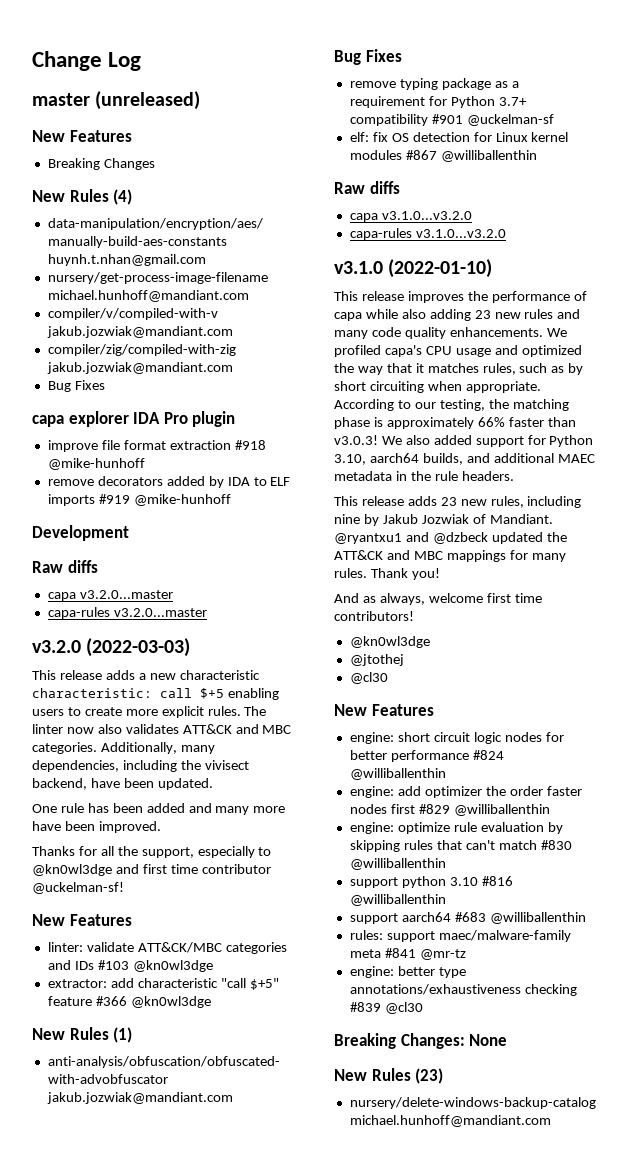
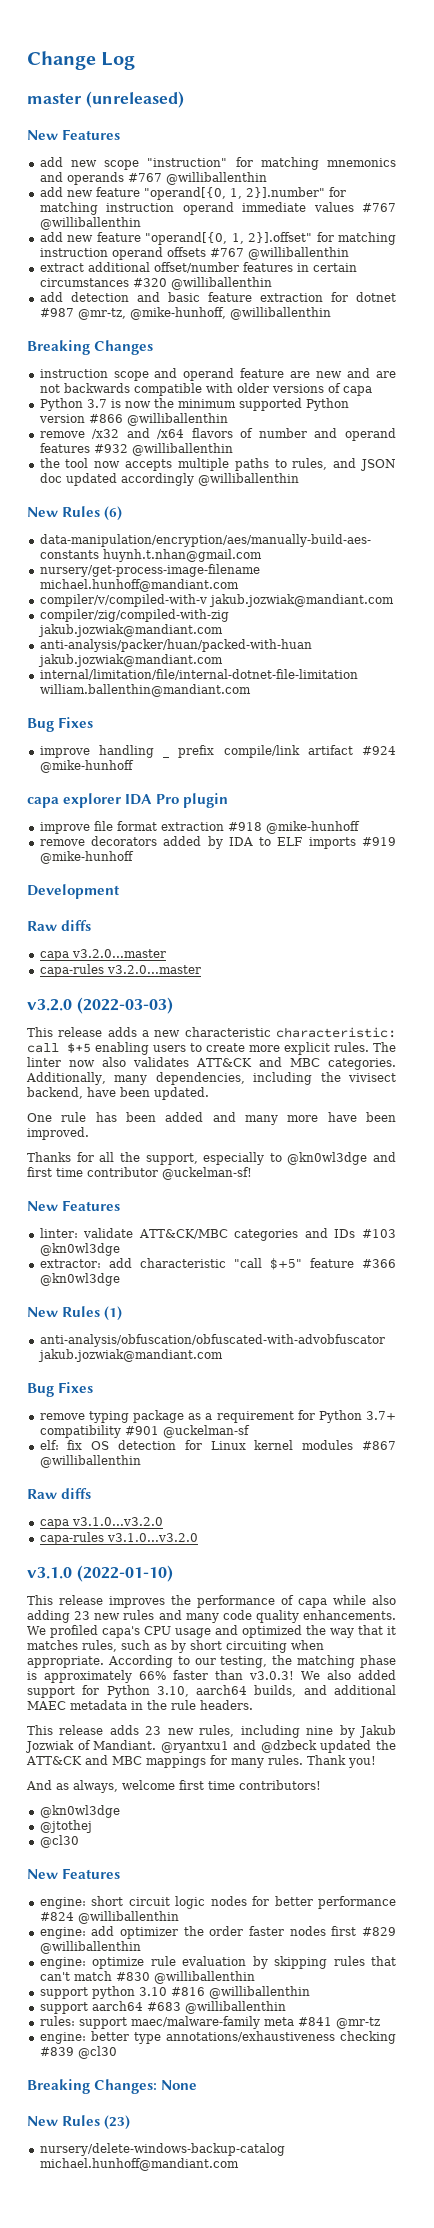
+ add new scope "instruction" for matching mnemonics and operands #767 @williballenthin
+ add new feature "operand[{0, 1, 2}].number" for matching instruction operand immediate values #767 @williballenthin
+ add new feature "operand[{0, 1, 2}].offset" for matching instruction operand offsets #767 @williballenthin
+ extract additional offset/number features in certain circumstances #320 @williballenthin
+ add detection and basic feature extraction for dotnet #987 @mr-tz, @mike-hunhoff, @williballenthin
  Breaking Changes
- New Rules (4)
+ instruction scope and operand feature are new and are not backwards compatible with older versions of capa
+ Python 3.7 is now the minimum supported Python version #866 @williballenthin
+ remove /x32 and /x64 flavors of number and operand features #932 @williballenthin
+ the tool now accepts multiple paths to rules, and JSON doc updated accordingly @williballenthin
+ New Rules (6)
  compiler/zig/compiled-with-zig jakub.jozwiak@mandiant.com
+ anti-analysis/packer/huan/packed-with-huan jakub.jozwiak@mandiant.com
+ internal/limitation/file/internal-dotnet-file-limitation william.ballenthin@mandiant.com
  Bug Fixes
+ improve handling _ prefix compile/link artifact #924 @mike-hunhoff

